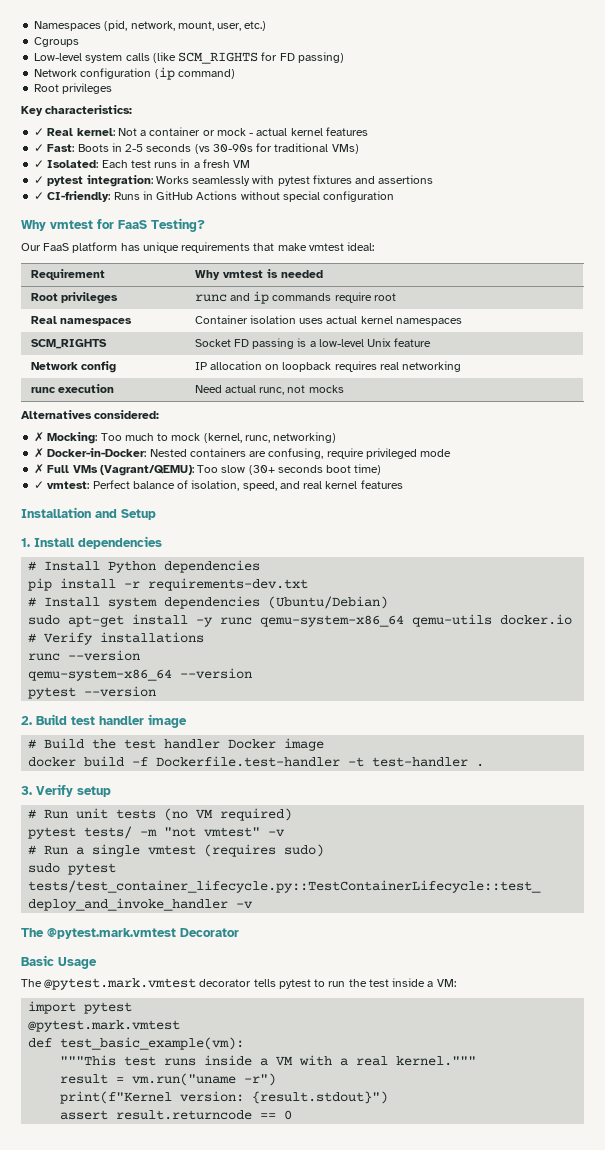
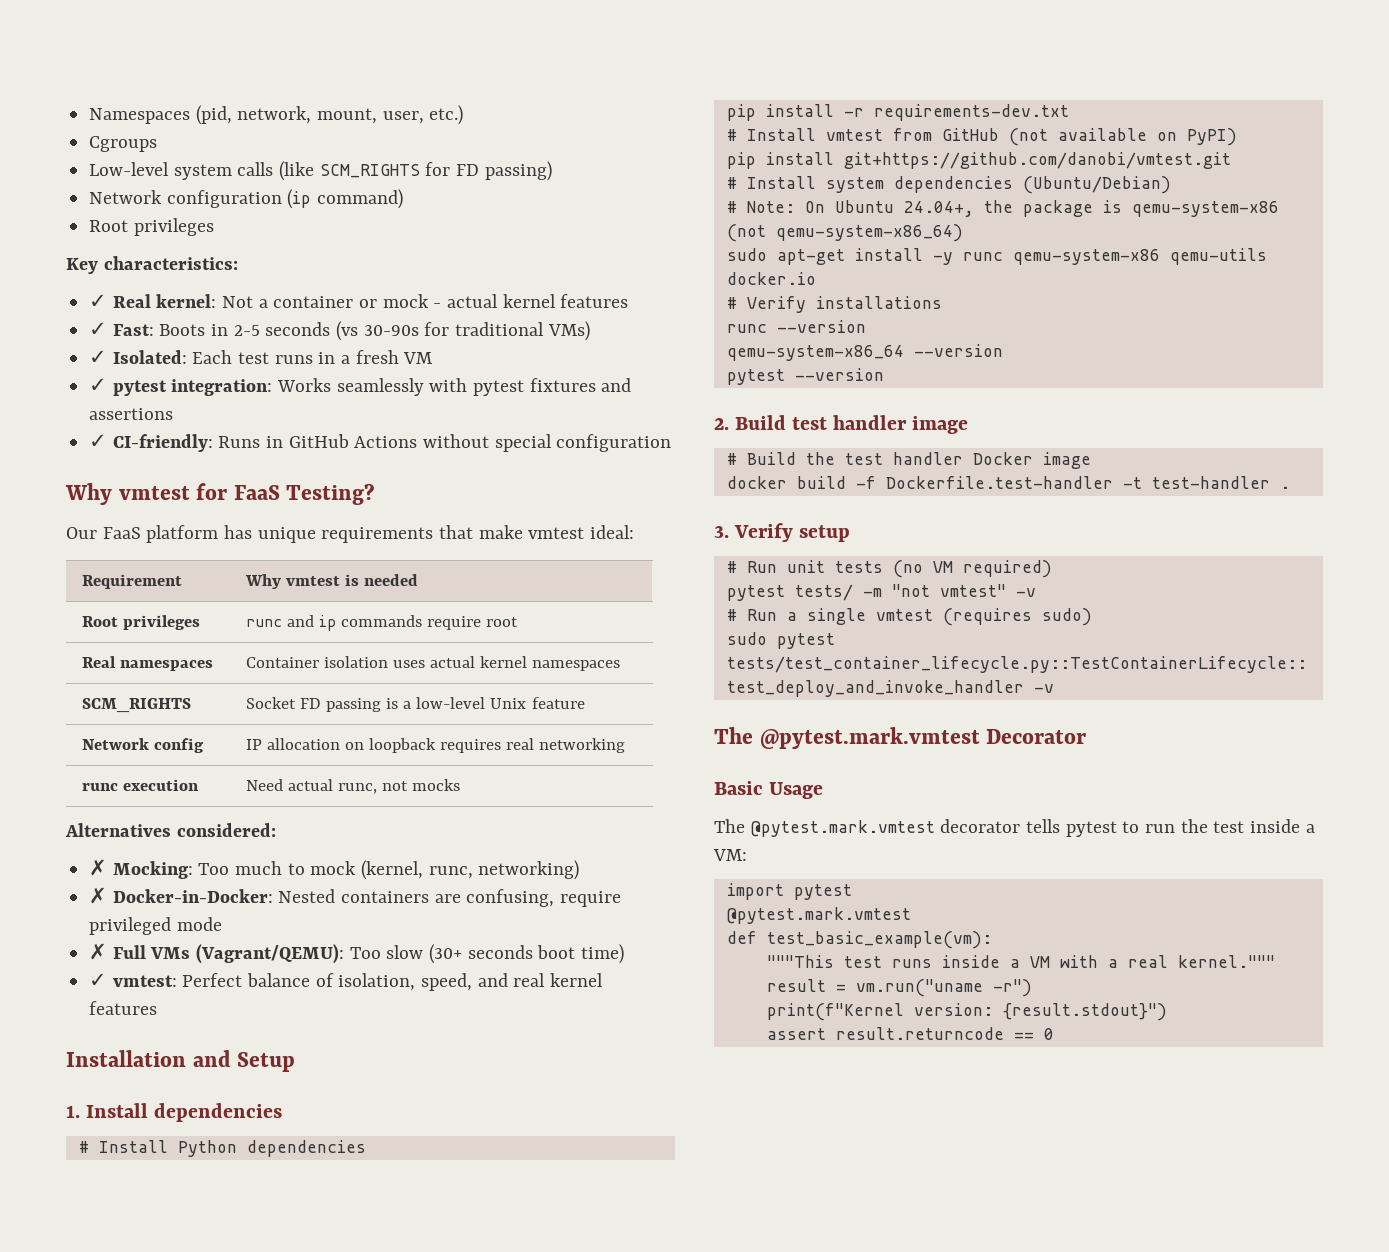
+ # Install vmtest from GitHub (not available on PyPI)
+ pip install git+https://github.com/danobi/vmtest.git
+ # Note: On Ubuntu 24.04+, the package is qemu-system-x86 (not qemu-system-x86_64)
- sudo apt-get install -y runc qemu-system-x86_64 qemu-utils docker.io
+ sudo apt-get install -y runc qemu-system-x86 qemu-utils docker.io

